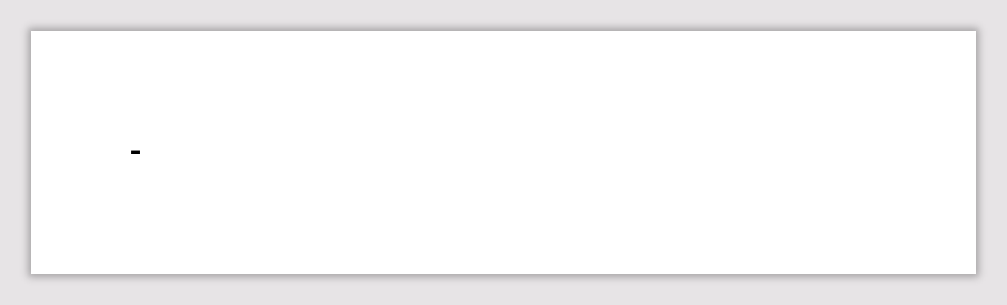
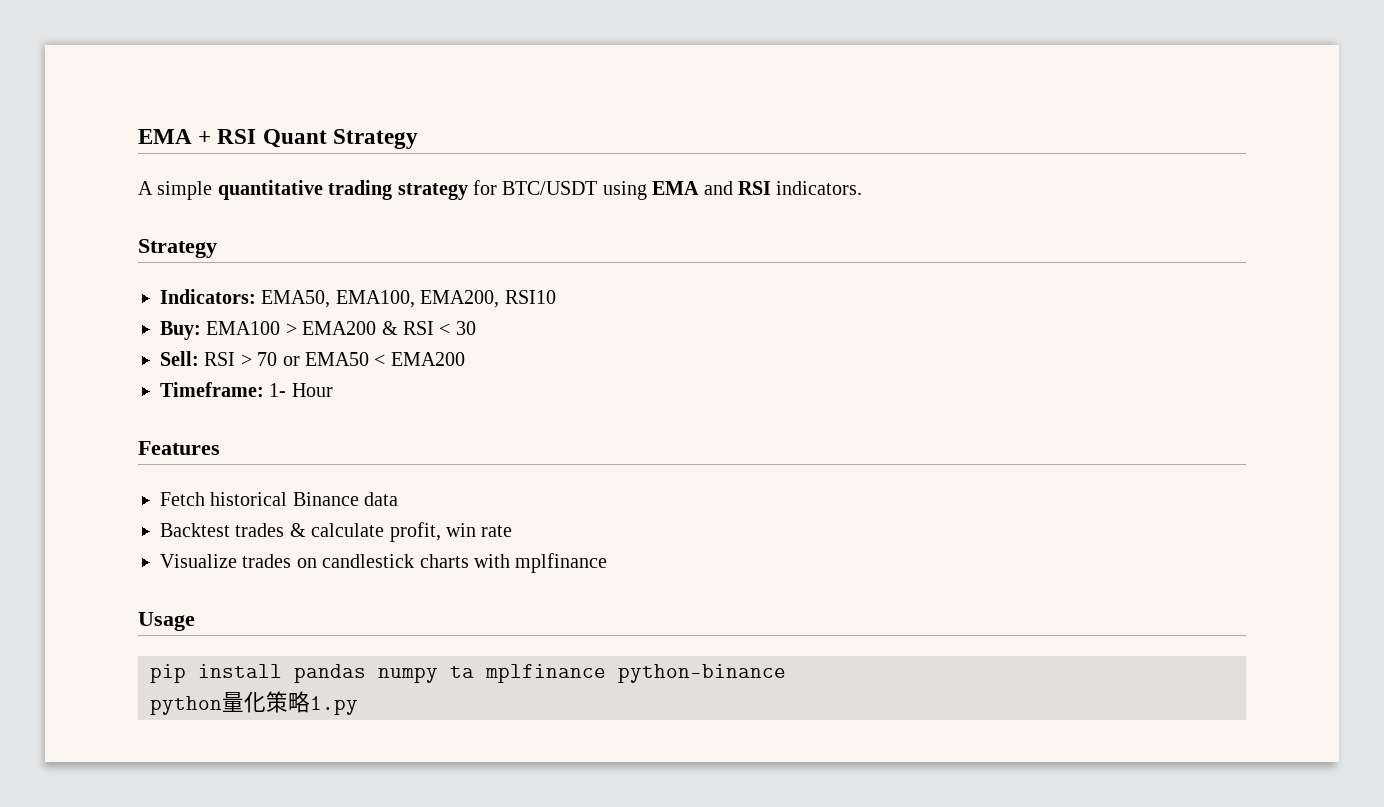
- -
+ EMA + RSI Quant Strategy
+ A simple quantitative trading strategy for BTC/USDT using EMA and RSI indicators.
+ Strategy
+ Indicators: EMA50, EMA100, EMA200, RSI10
+ Buy: EMA100 > EMA200 & RSI < 30
+ Sell: RSI > 70 or EMA50 < EMA200
+ Timeframe: 1- Hour
+ Features
+ Fetch historical Binance data
+ Backtest trades & calculate profit, win rate
+ Visualize trades on candlestick charts with mplfinance
+ Usage
+ pip install pandas numpy ta mplfinance python-binance
+ python量化策略1.py

